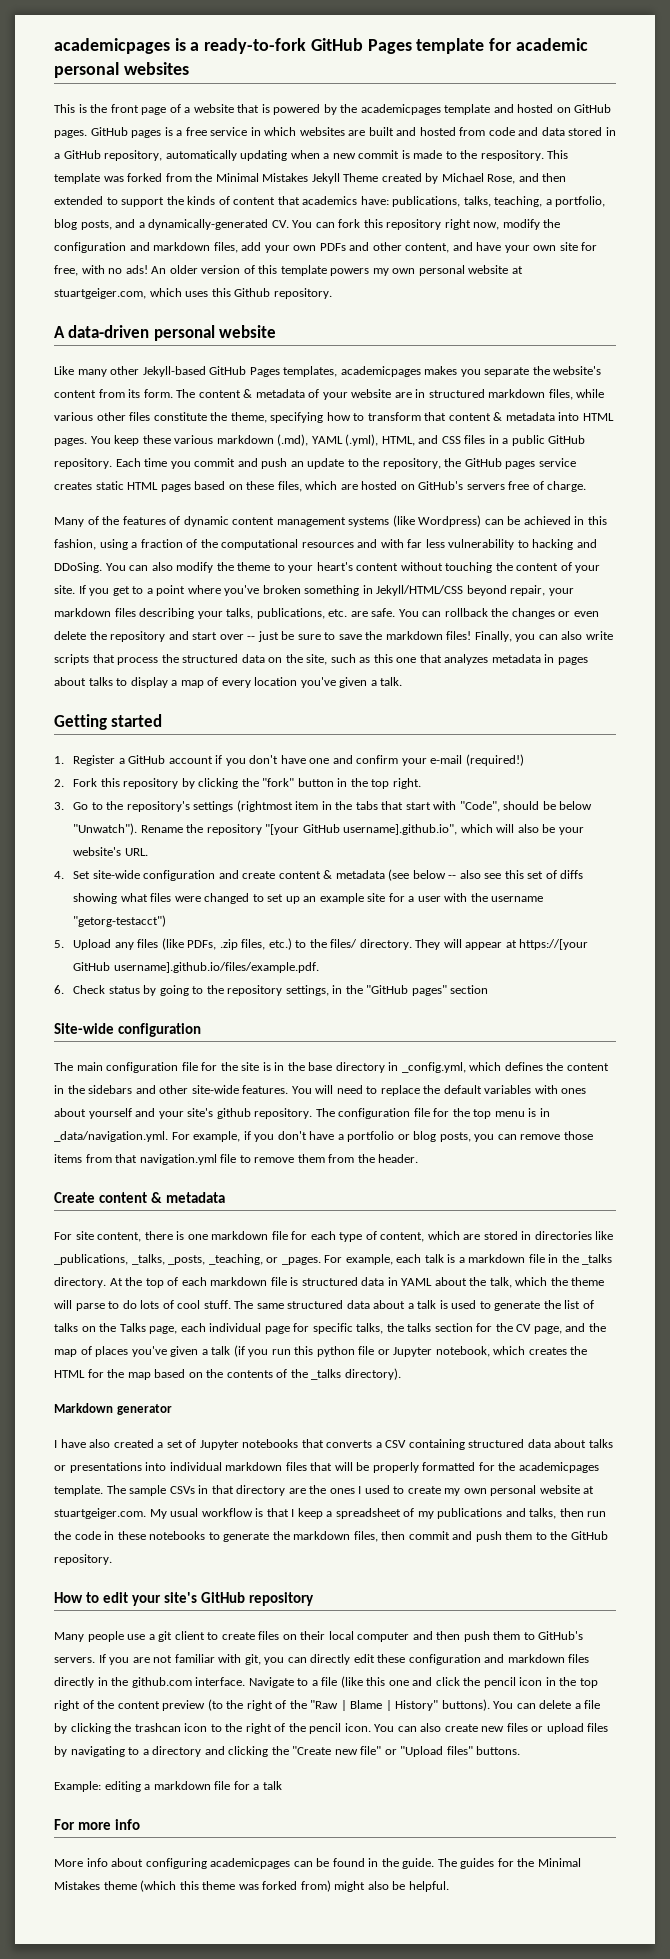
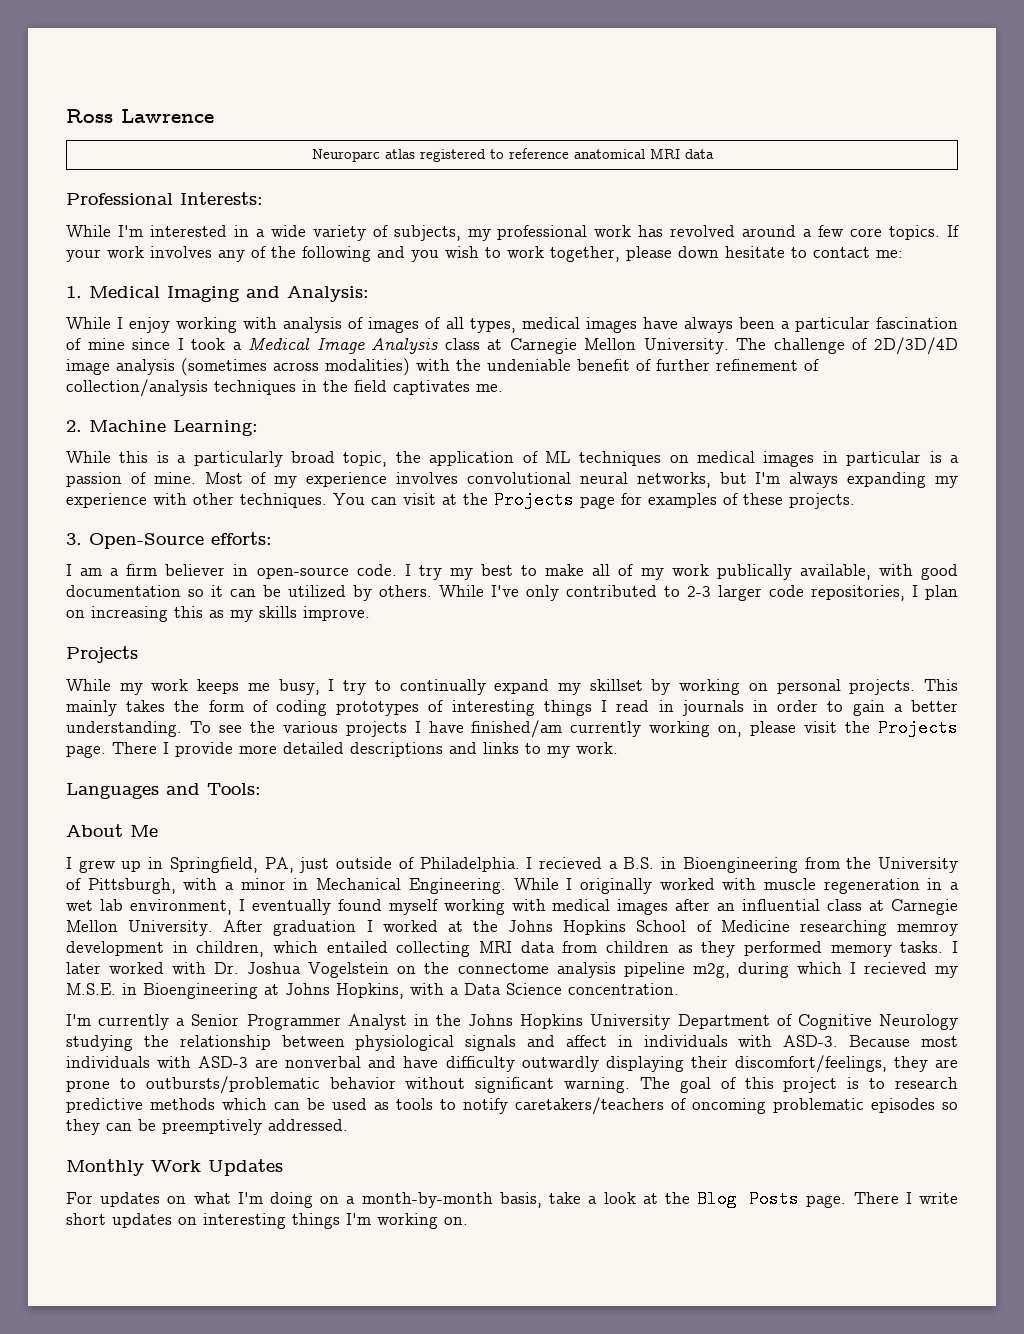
- academicpages is a ready-to-fork GitHub Pages template for academic personal websites
- This is the front page of a website that is powered by the academicpages template and hosted on GitHub pages. GitHub pages is a free service in which websites are built and hosted from code and data stored in a GitHub repository, automatically updating when a new commit is made to the respository. This template was forked from the Minimal Mistakes Jekyll Theme created by Michael Rose, and then extended to support the kinds of content that academics have: publications, talks, teaching, a portfolio, blog posts, and a dynamically-generated CV. You can fork this repository right now, modify the configuration and markdown files, add your own PDFs and other content, and have your own site for free, with no ads! An older version of this template powers my own personal website at stuartgeiger.com, which uses this Github repository.
- A data-driven personal website
- Like many other Jekyll-based GitHub Pages templates, academicpages makes you separate the website's content from its form. The content & metadata of your website are in structured markdown files, while various other files constitute the theme, specifying how to transform that content & metadata into HTML pages. You keep these various markdown (.md), YAML (.yml), HTML, and CSS files in a public GitHub repository. Each time you commit and push an update to the repository, the GitHub pages service creates static HTML pages based on these files, which are hosted on GitHub's servers free of charge.
- Many of the features of dynamic content management systems (like Wordpress) can be achieved in this fashion, using a fraction of the computational resources and with far less vulnerability to hacking and DDoSing. You can also modify the theme to your heart's content without touching the content of your site. If you get to a point where you've broken something in Jekyll/HTML/CSS beyond repair, your markdown files describing your talks, publications, etc. are safe. You can rollback the changes or even delete the repository and start over -- just be sure to save the markdown files! Finally, you can also write scripts that process the structured data on the site, such as this one that analyzes metadata in pages about talks to display a map of every location you've given a talk.
- Getting started
- 1. Register a GitHub account if you don't have one and confirm your e-mail (required!)
- 2. Fork this repository by clicking the "fork" button in the top right.
- 3. Go to the repository's settings (rightmost item in the tabs that start with "Code", should be below "Unwatch"). Rename the repository "[your GitHub username].github.io", which will also be your website's URL.
- 4. Set site-wide configuration and create content & metadata (see below -- also see this set of diffs showing what files were changed to set up an example site for a user with the username "getorg-testacct")
- 5. Upload any files (like PDFs, .zip files, etc.) to the files/ directory. They will appear at https://[your GitHub username].github.io/files/example.pdf.
- 6. Check status by going to the repository settings, in the "GitHub pages" section
- Site-wide configuration
- The main configuration file for the site is in the base directory in _config.yml, which defines the content in the sidebars and other site-wide features. You will need to replace the default variables with ones about yourself and your site's github repository. The configuration file for the top menu is in _data/navigation.yml. For example, if you don't have a portfolio or blog posts, you can remove those items from that navigation.yml file to remove them from the header.
- Create content & metadata
- For site content, there is one markdown file for each type of content, which are stored in directories like _publications, _talks, _posts, _teaching, or _pages. For example, each talk is a markdown file in the _talks directory. At the top of each markdown file is structured data in YAML about the talk, which the theme will parse to do lots of cool stuff. The same structured data about a talk is used to generate the list of talks on the Talks page, each individual page for specific talks, the talks section for the CV page, and the map of places you've given a talk (if you run this python file or Jupyter notebook, which creates the HTML for the map based on the contents of the _talks directory).
- Markdown generator
- I have also created a set of Jupyter notebooks that converts a CSV containing structured data about talks or presentations into individual markdown files that will be properly formatted for the academicpages template. The sample CSVs in that directory are the ones I used to create my own personal website at stuartgeiger.com. My usual workflow is that I keep a spreadsheet of my publications and talks, then run the code in these notebooks to generate the markdown files, then commit and push them to the GitHub repository.
- How to edit your site's GitHub repository
- Many people use a git client to create files on their local computer and then push them to GitHub's servers. If you are not familiar with git, you can directly edit these configuration and markdown files directly in the github.com interface. Navigate to a file (like this one and click the pencil icon in the top right of the content preview (to the right of the "Raw | Blame | History" buttons). You can delete a file by clicking the trashcan icon to the right of the pencil icon. You can also create new files or upload files by navigating to a directory and clicking the "Create new file" or "Upload files" buttons.
- Example: editing a markdown file for a talk
- For more info
- More info about configuring academicpages can be found in the guide. The guides for the Minimal Mistakes theme (which this theme was forked from) might also be helpful.
+ Ross Lawrence
+ Neuroparc atlas registered to reference anatomical MRI data
+ Professional Interests:
+ While I'm interested in a wide variety of subjects, my professional work has revolved around a few core topics. If your work involves any of the following and you wish to work together, please down hesitate to contact me:
+ 1. Medical Imaging and Analysis:
+ While I enjoy working with analysis of images of all types, medical images have always been a particular fascination of mine since I took a Medical Image Analysis class at Carnegie Mellon University. The challenge of 2D/3D/4D image analysis (sometimes across modalities) with the undeniable benefit of further refinement of collection/analysis techniques in the field captivates me.
+ 2. Machine Learning:
+ While this is a particularly broad topic, the application of ML techniques on medical images in particular is a passion of mine. Most of my experience involves convolutional neural networks, but I'm always expanding my experience with other techniques. You can visit at the Projects page for examples of these projects.
+ 3. Open-Source efforts:
+ I am a firm believer in open-source code. I try my best to make all of my work publically available, with good documentation so it can be utilized by others. While I've only contributed to 2-3 larger code repositories, I plan on increasing this as my skills improve.
+ Projects
+ While my work keeps me busy, I try to continually expand my skillset by working on personal projects. This mainly takes the form of coding prototypes of interesting things I read in journals in order to gain a better understanding. To see the various projects I have finished/am currently working on, please visit the Projects page. There I provide more detailed descriptions and links to my work.
+ Languages and Tools:
+ About Me
+ I grew up in Springfield, PA, just outside of Philadelphia. I recieved a B.S. in Bioengineering from the University of Pittsburgh, with a minor in Mechanical Engineering. While I originally worked with muscle regeneration in a wet lab environment, I eventually found myself working with medical images after an influential class at Carnegie Mellon University. After graduation I worked at the Johns Hopkins School of Medicine researching memroy development in children, which entailed collecting MRI data from children as they performed memory tasks. I later worked with Dr. Joshua Vogelstein on the connectome analysis pipeline m2g, during which I recieved my M.S.E. in Bioengineering at Johns Hopkins, with a Data Science concentration.
+ I'm currently a Senior Programmer Analyst in the Johns Hopkins University Department of Cognitive Neurology studying the relationship between physiological signals and affect in individuals with ASD-3. Because most individuals with ASD-3 are nonverbal and have difficulty outwardly displaying their discomfort/feelings, they are prone to outbursts/problematic behavior without significant warning. The goal of this project is to research predictive methods which can be used as tools to notify caretakers/teachers of oncoming problematic episodes so they can be preemptively addressed.
+ Monthly Work Updates
+ For updates on what I'm doing on a month-by-month basis, take a look at the Blog Posts page. There I write short updates on interesting things I'm working on.

